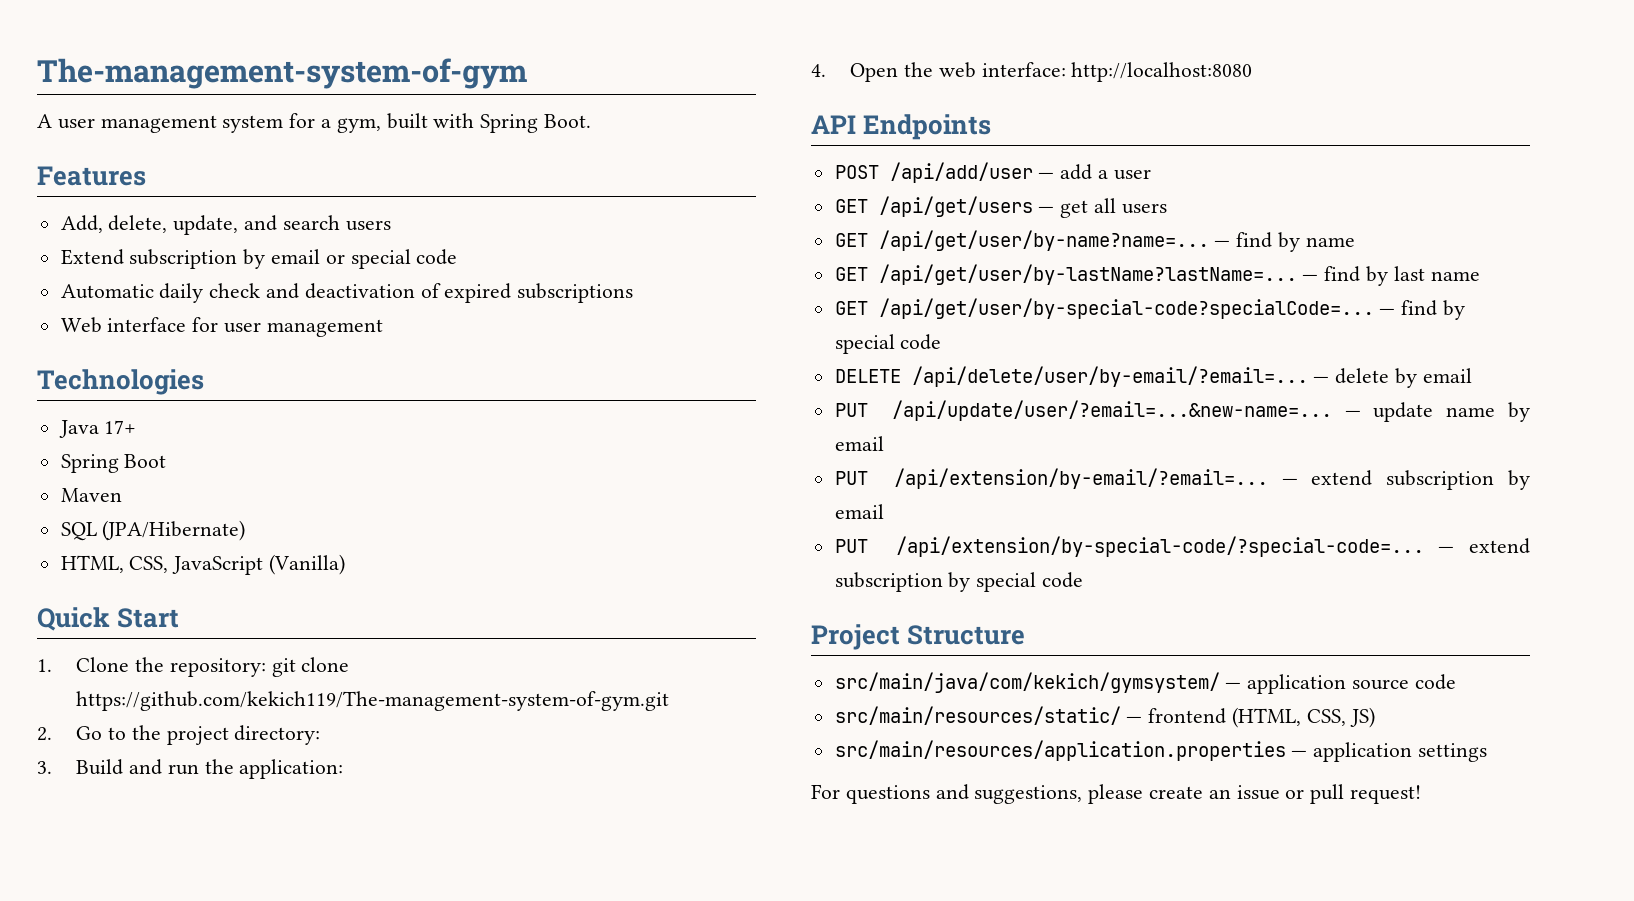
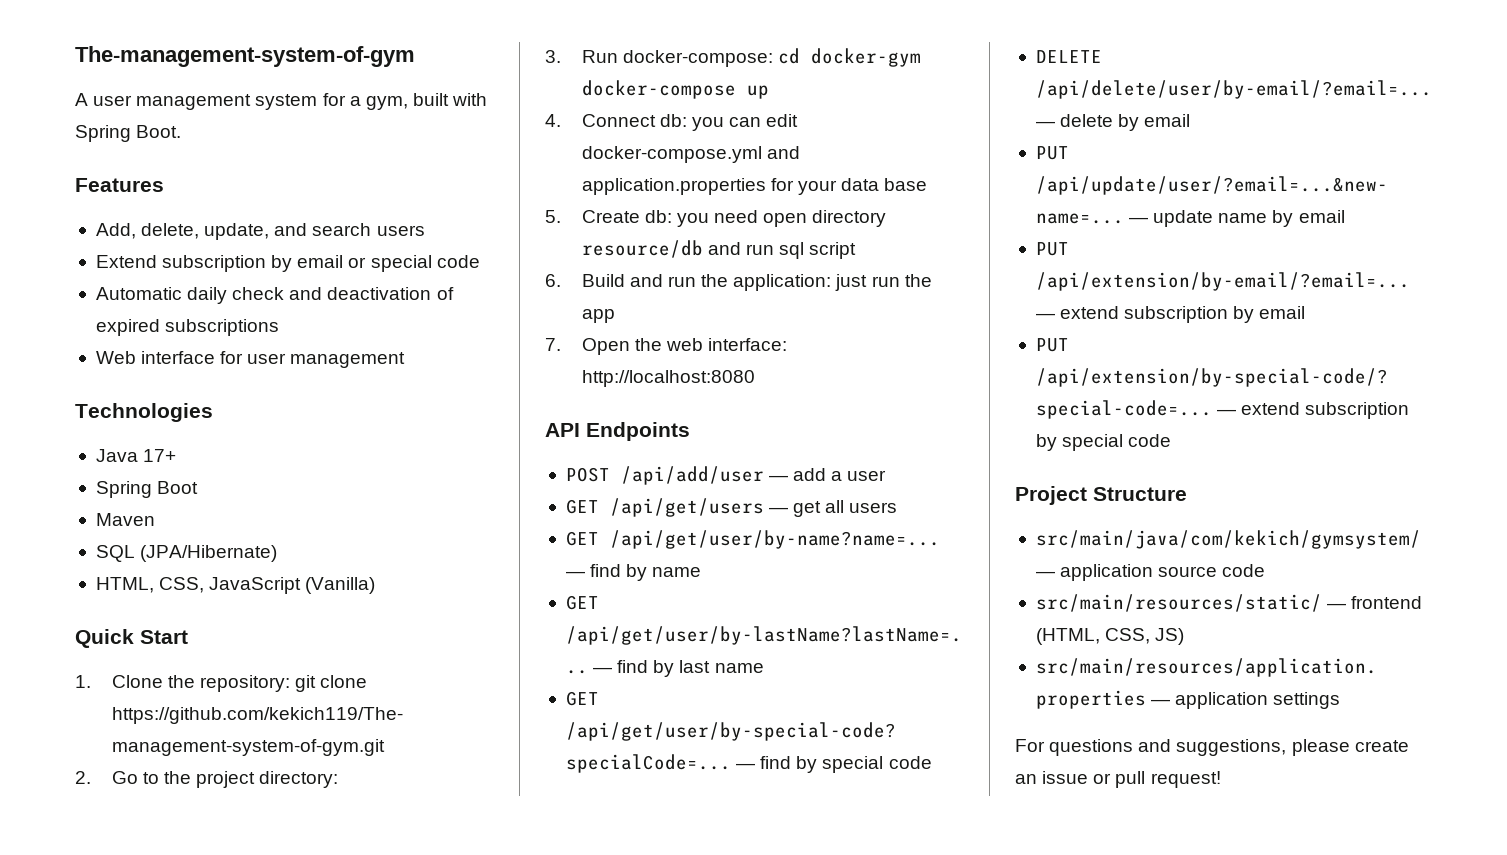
- 3. Build and run the application:
- 4. Open the web interface: http://localhost:8080
+ 3. Run docker-compose: cd docker-gym docker-compose up
+ 4. Connect db: you can edit docker-compose.yml and application.properties for your data base
+ 5. Create db: you need open directory resource/db and run sql script
+ 6. Build and run the application: just run the app
+ 7. Open the web interface: http://localhost:8080

